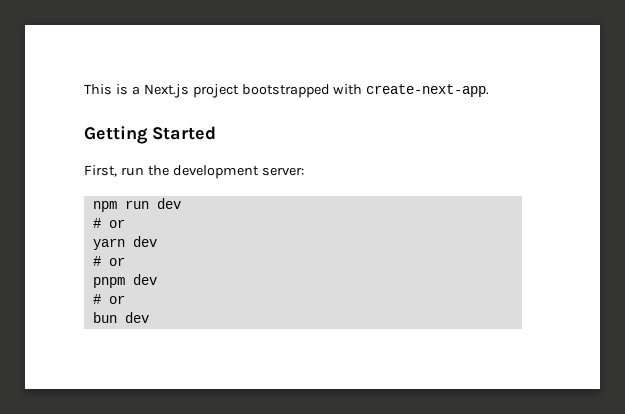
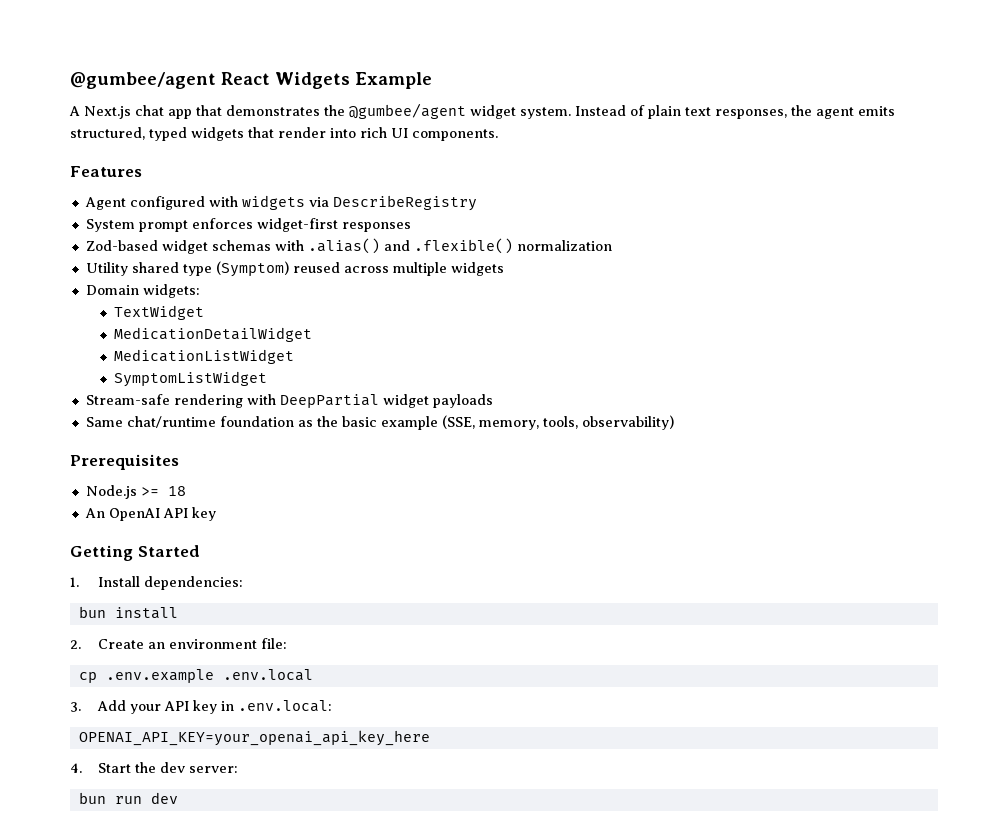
- This is a Next.js project bootstrapped with create-next-app.
+ @gumbee/agent React Widgets Example
+ A Next.js chat app that demonstrates the @gumbee/agent widget system. Instead of plain text responses, the agent emits structured, typed widgets that render into rich UI components.
+ Features
+ Agent configured with widgets via DescribeRegistry
+ System prompt enforces widget-first responses
+ Zod-based widget schemas with .alias() and .flexible() normalization
+ Utility shared type (Symptom) reused across multiple widgets
+ Domain widgets:
+ TextWidget
+ MedicationDetailWidget
+ MedicationListWidget
+ SymptomListWidget
+ Stream-safe rendering with DeepPartial widget payloads
+ Same chat/runtime foundation as the basic example (SSE, memory, tools, observability)
+ Prerequisites
+ Node.js >= 18
+ An OpenAI API key
  Getting Started
- First, run the development server:
+ 1. Install dependencies:
+ bun install
+ 2. Create an environment file:
+ cp .env.example .env.local
+ 3. Add your API key in .env.local:
+ OPENAI_API_KEY=your_openai_api_key_here
+ 4. Start the dev server:
- npm run dev
- # or
- yarn dev
- # or
- pnpm dev
- # or
- bun dev
+ bun run dev

